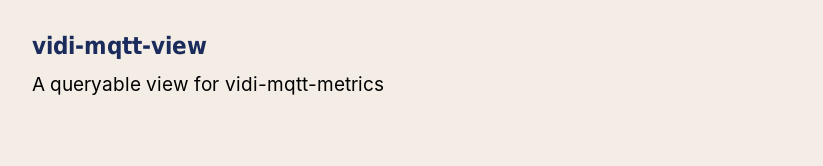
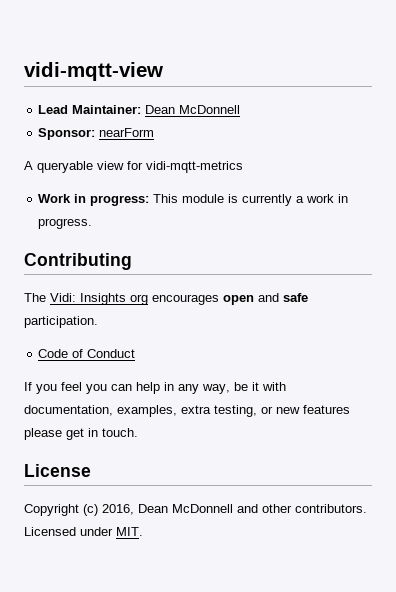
+ Lead Maintainer: Dean McDonnell
+ Sponsor: nearForm
+ Work in progress: This module is currently a work in progress.
+ Contributing
+ The Vidi: Insights org encourages open and safe participation.
+ Code of Conduct
+ If you feel you can help in any way, be it with documentation, examples, extra testing, or new features please get in touch.
+ License
+ Copyright (c) 2016, Dean McDonnell and other contributors. Licensed under MIT.

